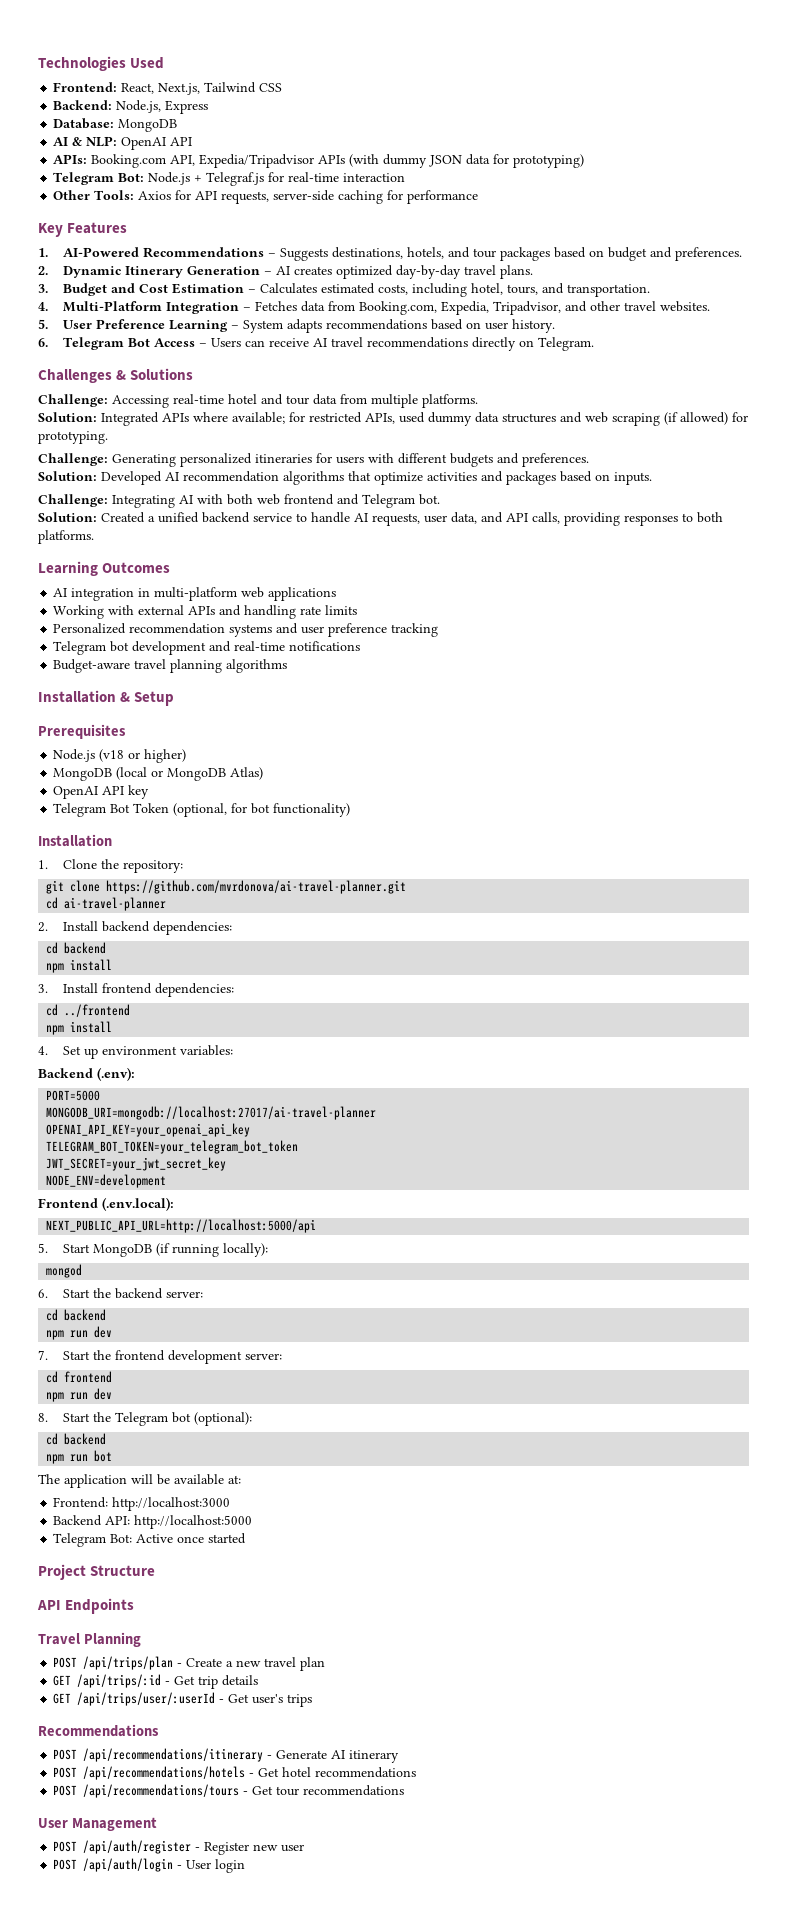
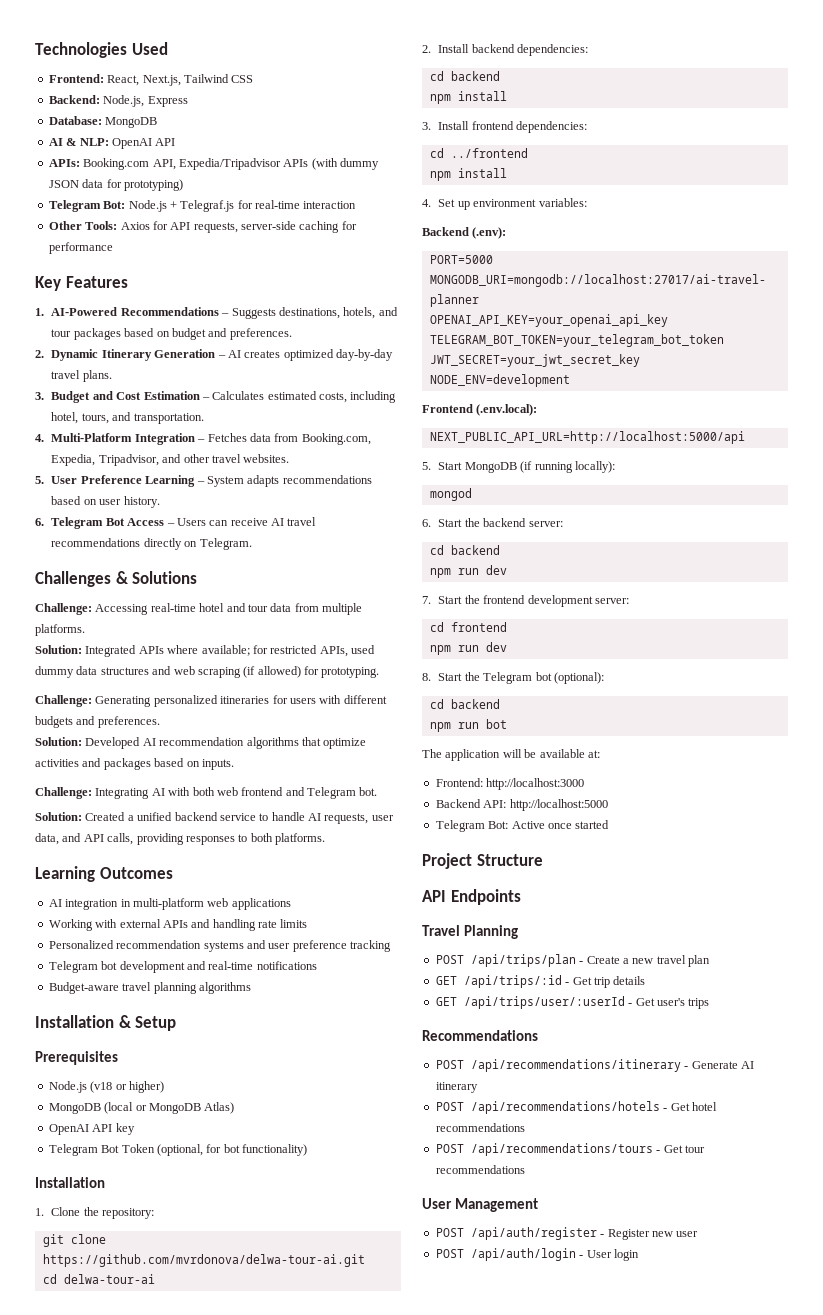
- git clone https://github.com/mvrdonova/ai-travel-planner.git
- cd ai-travel-planner
+ git clone https://github.com/mvrdonova/delwa-tour-ai.git
+ cd delwa-tour-ai

